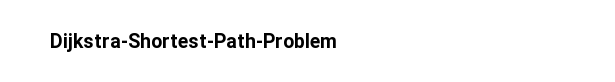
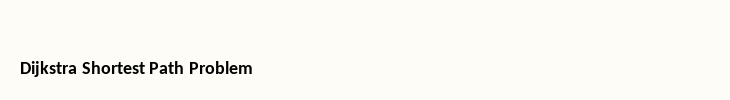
- Dijkstra-Shortest-Path-Problem
+ Dijkstra Shortest Path Problem

